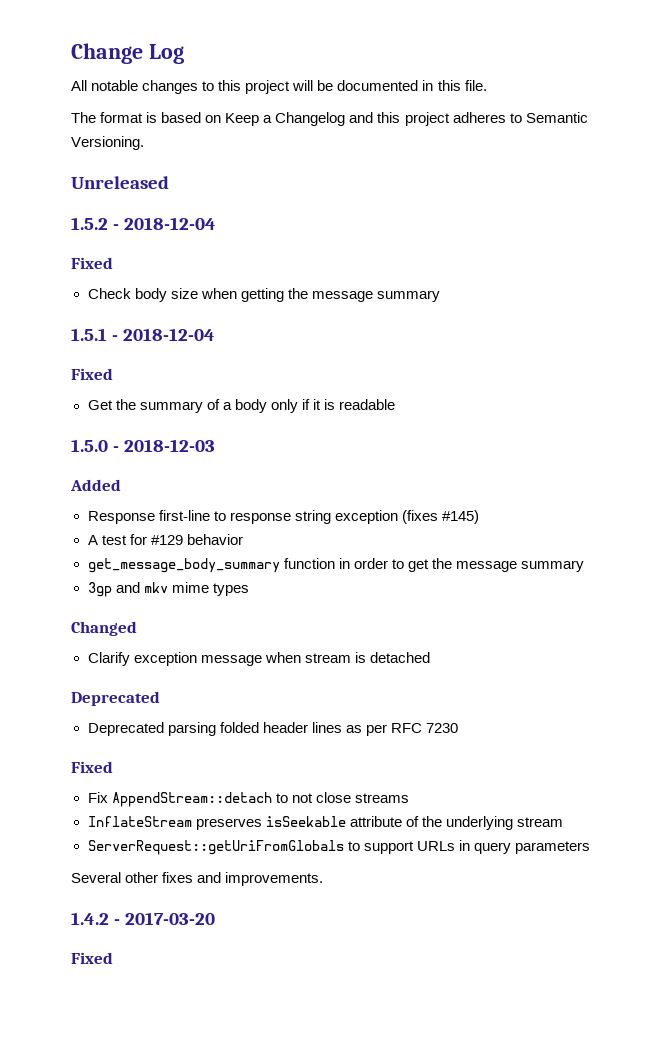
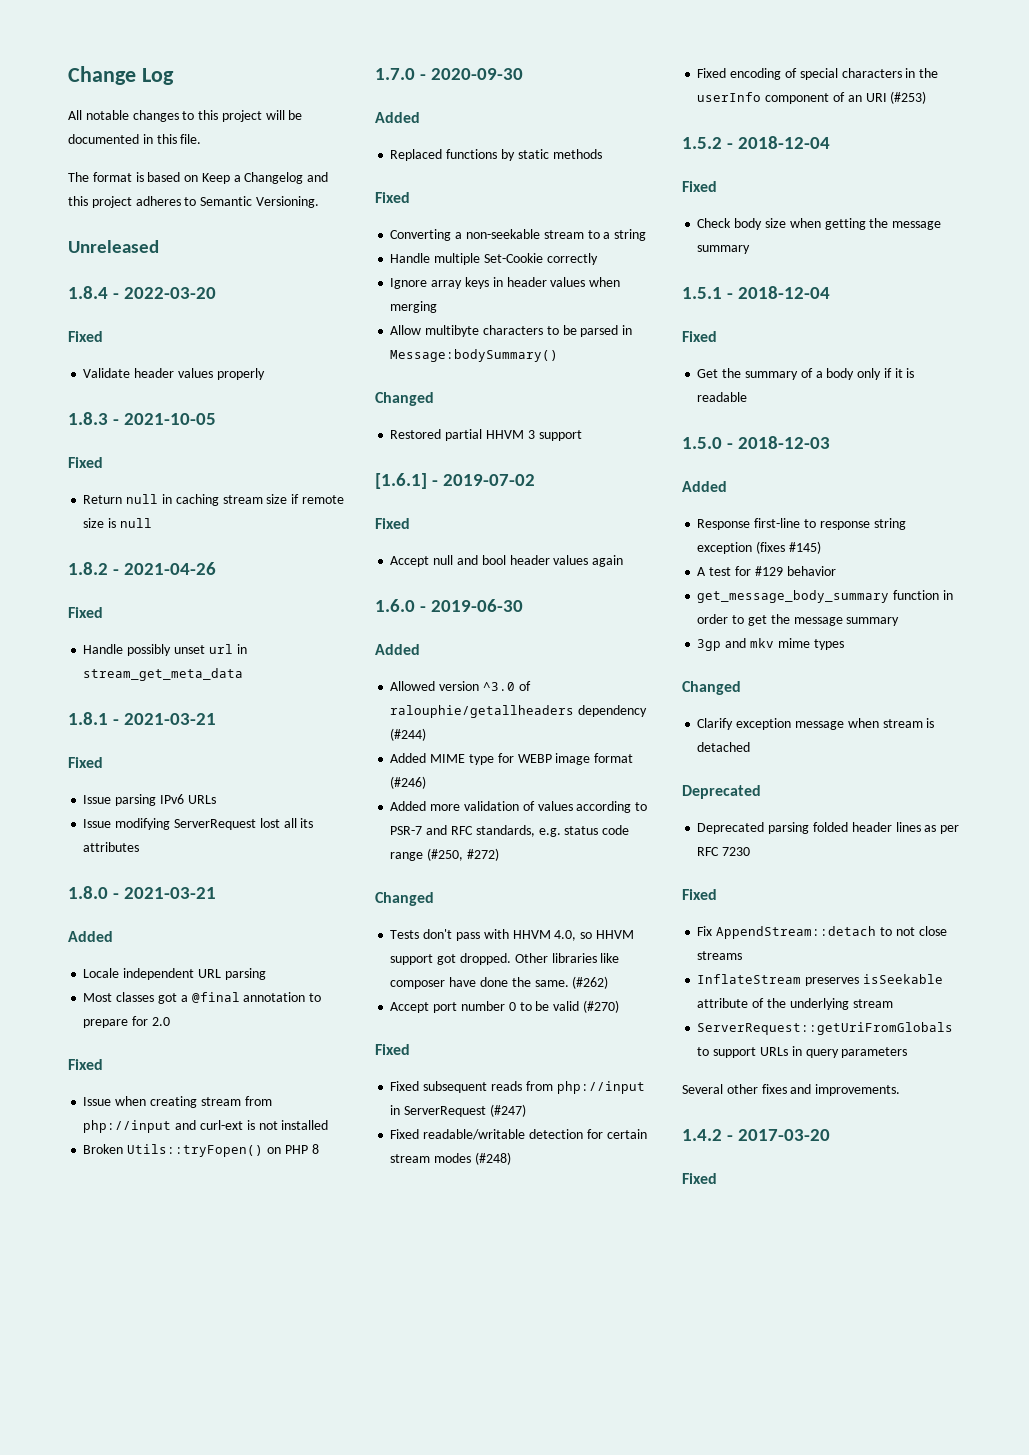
+ 1.8.4 - 2022-03-20
+ Fixed
+ Validate header values properly
+ 1.8.3 - 2021-10-05
+ Fixed
+ Return null in caching stream size if remote size is null
+ 1.8.2 - 2021-04-26
+ Fixed
+ Handle possibly unset url in stream_get_meta_data
+ 1.8.1 - 2021-03-21
+ Fixed
+ Issue parsing IPv6 URLs
+ Issue modifying ServerRequest lost all its attributes
+ 1.8.0 - 2021-03-21
+ Added
+ Locale independent URL parsing
+ Most classes got a @final annotation to prepare for 2.0
+ Fixed
+ Issue when creating stream from php://input and curl-ext is not installed
+ Broken Utils::tryFopen() on PHP 8
+ 1.7.0 - 2020-09-30
+ Added
+ Replaced functions by static methods
+ Fixed
+ Converting a non-seekable stream to a string
+ Handle multiple Set-Cookie correctly
+ Ignore array keys in header values when merging
+ Allow multibyte characters to be parsed in Message:bodySummary()
+ Changed
+ Restored partial HHVM 3 support
+ [1.6.1] - 2019-07-02
+ Fixed
+ Accept null and bool header values again
+ 1.6.0 - 2019-06-30
+ Added
+ Allowed version ^3.0 of ralouphie/getallheaders dependency (#244)
+ Added MIME type for WEBP image format (#246)
+ Added more validation of values according to PSR-7 and RFC standards, e.g. status code range (#250, #272)
+ Changed
+ Tests don't pass with HHVM 4.0, so HHVM support got dropped. Other libraries like composer have done the same. (#262)
+ Accept port number 0 to be valid (#270)
+ Fixed
+ Fixed subsequent reads from php://input in ServerRequest (#247)
+ Fixed readable/writable detection for certain stream modes (#248)
+ Fixed encoding of special characters in the userInfo component of an URI (#253)

